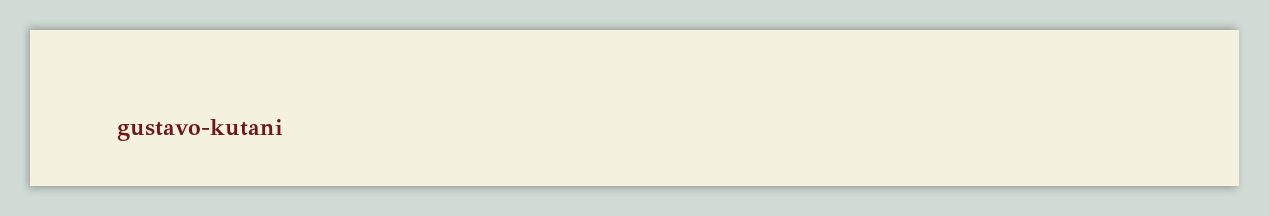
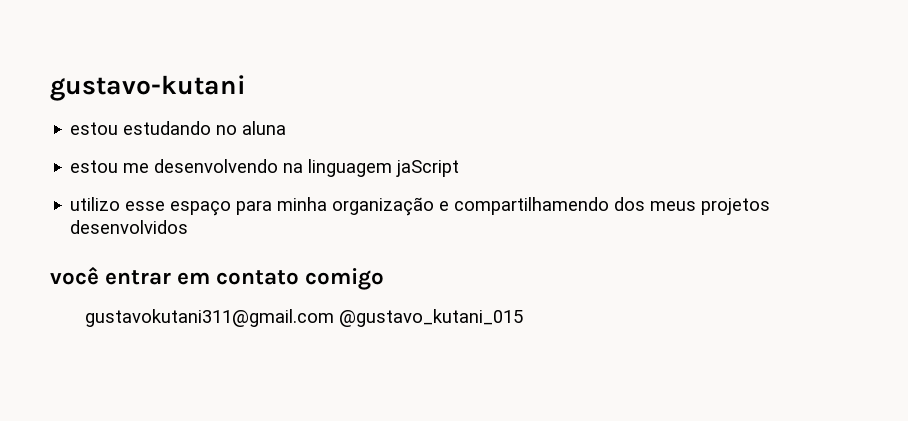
+ estou estudando no aluna
+ estou me desenvolvendo na linguagem jaScript
+ utilizo esse espaço para minha organização e compartilhamendo dos meus projetos desenvolvidos
+ você entrar em contato comigo
+ gustavokutani311@gmail.com @gustavo_kutani_015

